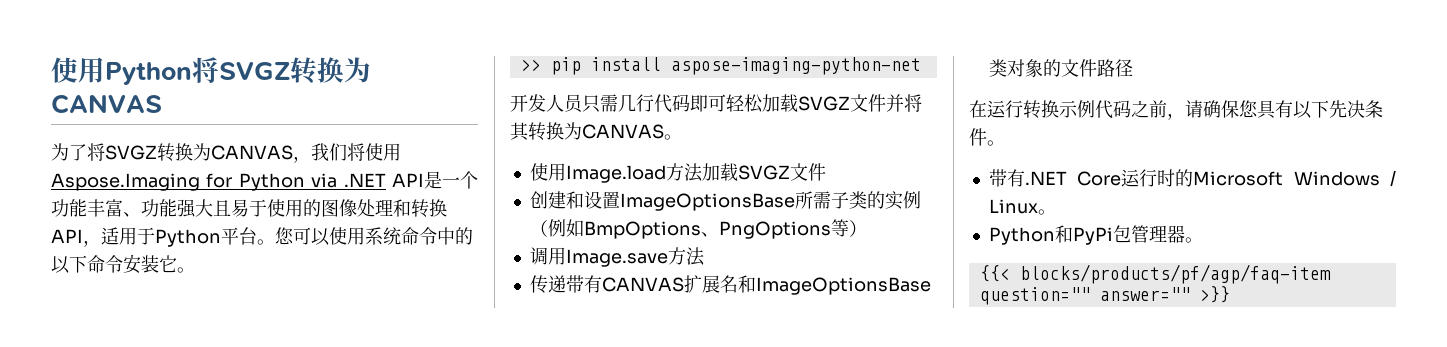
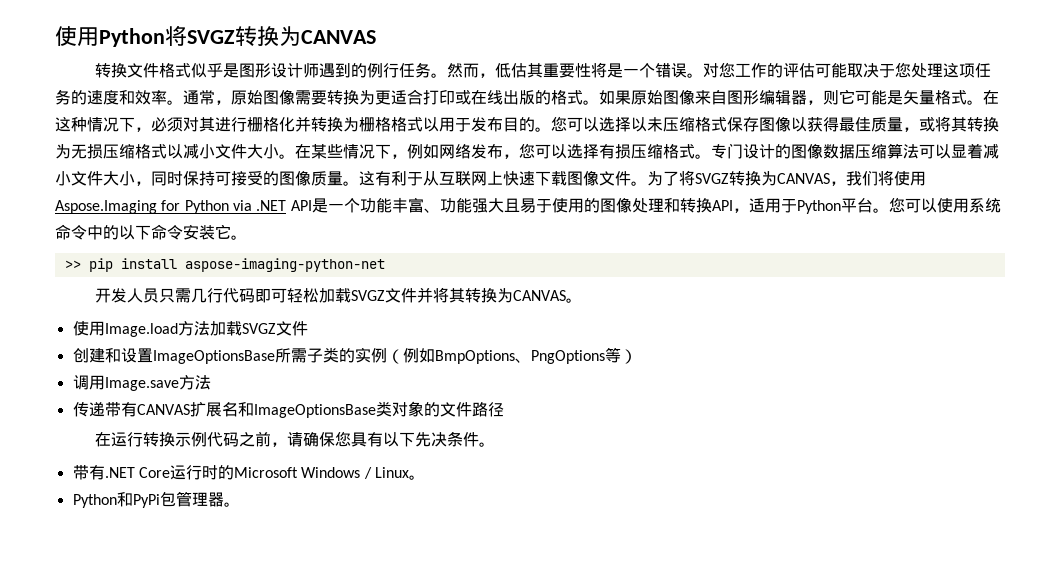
+ 转换文件格式似乎是图形设计师遇到的例行任务。然而，低估其重要性将是一个错误。对您工作的评估可能取决于您处理这项任务的速度和效率。通常，原始图像需要转换为更适合打印或在线出版的格式。如果原始图像来自图形编辑器，则它可能是矢量格式。在这种情况下，必须对其进行栅格化并转换为栅格格式以用于发布目的。您可以选择以未压缩格式保存图像以获得最佳质量，或将其转换为无损压缩格式以减小文件大小。在某些情况下，例如网络发布，您可以选择有损压缩格式。专门设计的图像数据压缩算法可以显着减小文件大小，同时保持可接受的图像质量。这有利于从互联网上快速下载图像文件。
- {{< blocks/products/pf/agp/faq-item question="" answer="" >}}

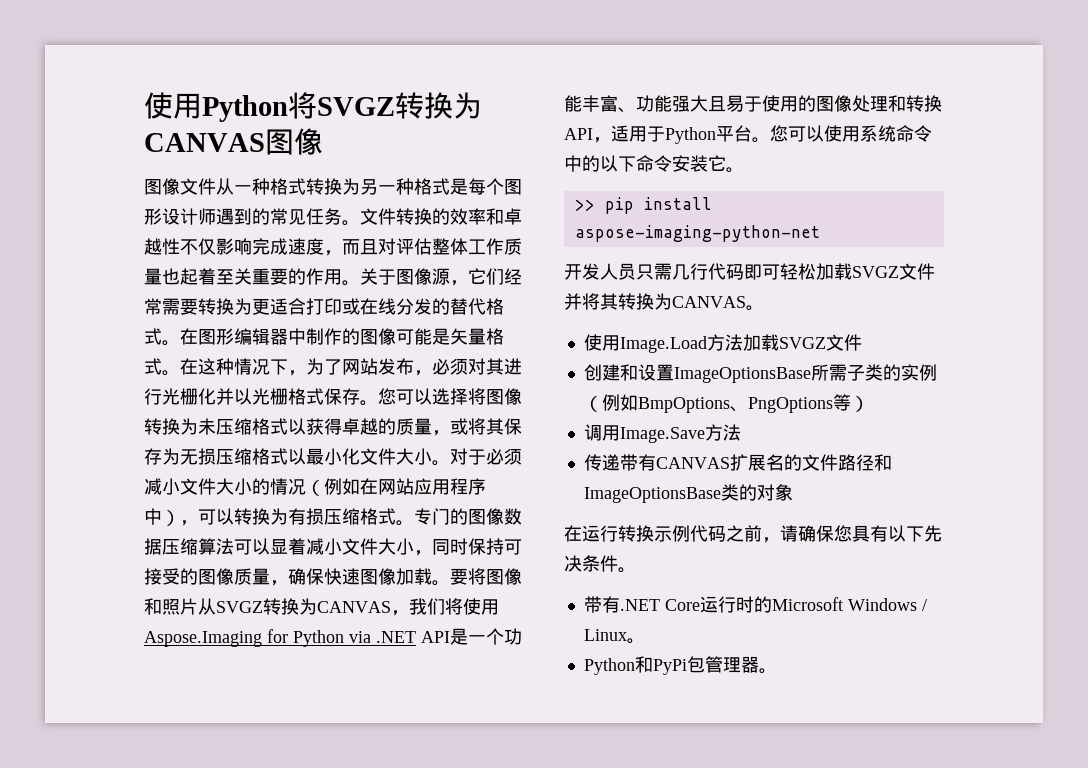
- 使用Python将SVGZ转换为CANVAS
- 转换文件格式似乎是图形设计师遇到的例行任务。然而，低估其重要性将是一个错误。对您工作的评估可能取决于您处理这项任务的速度和效率。通常，原始图像需要转换为更适合打印或在线出版的格式。如果原始图像来自图形编辑器，则它可能是矢量格式。
+ 使用Python将SVGZ转换为CANVAS图像
+ 图像文件从一种格式转换为另一种格式是每个图形设计师遇到的常见任务。文件转换的效率和卓越性不仅影响完成速度，而且对评估整体工作质量也起着至关重要的作用。关于图像源，它们经常需要转换为更适合打印或在线分发的替代格式。在图形编辑器中制作的图像可能是矢量格式。
- 在这种情况下，必须对其进行栅格化并转换为栅格格式以用于发布目的。您可以选择以未压缩格式保存图像以获得最佳质量，或将其转换为无损压缩格式以减小文件大小。在某些情况下，例如网络发布，您可以选择有损压缩格式。
+ 在这种情况下，为了网站发布，必须对其进行光栅化并以光栅格式保存。您可以选择将图像转换为未压缩格式以获得卓越的质量，或将其保存为无损压缩格式以最小化文件大小。对于必须减小文件大小的情况（例如在网站应用程序中），可以转换为有损压缩格式。
- 专门设计的图像数据压缩算法可以显着减小文件大小，同时保持可接受的图像质量。这有利于从互联网上快速下载图像文件。为了将SVGZ转换为CANVAS，我们将使用Aspose.Imaging for Python via .NET API是一个功能丰富、功能强大且易于使用的图像处理和转换API，适用于Python平台。
+ 专门的图像数据压缩算法可以显着减小文件大小，同时保持可接受的图像质量，确保快速图像加载。要将图像和照片从SVGZ转换为CANVAS，我们将使用Aspose.Imaging for Python via .NET API是一个功能丰富、功能强大且易于使用的图像处理和转换API，适用于Python平台。
- 使用Image.load方法加载SVGZ文件
+ 使用Image.Load方法加载SVGZ文件
- 调用Image.save方法
+ 调用Image.Save方法
- 传递带有CANVAS扩展名和ImageOptionsBase类对象的文件路径
+ 传递带有CANVAS扩展名的文件路径和ImageOptionsBase类的对象

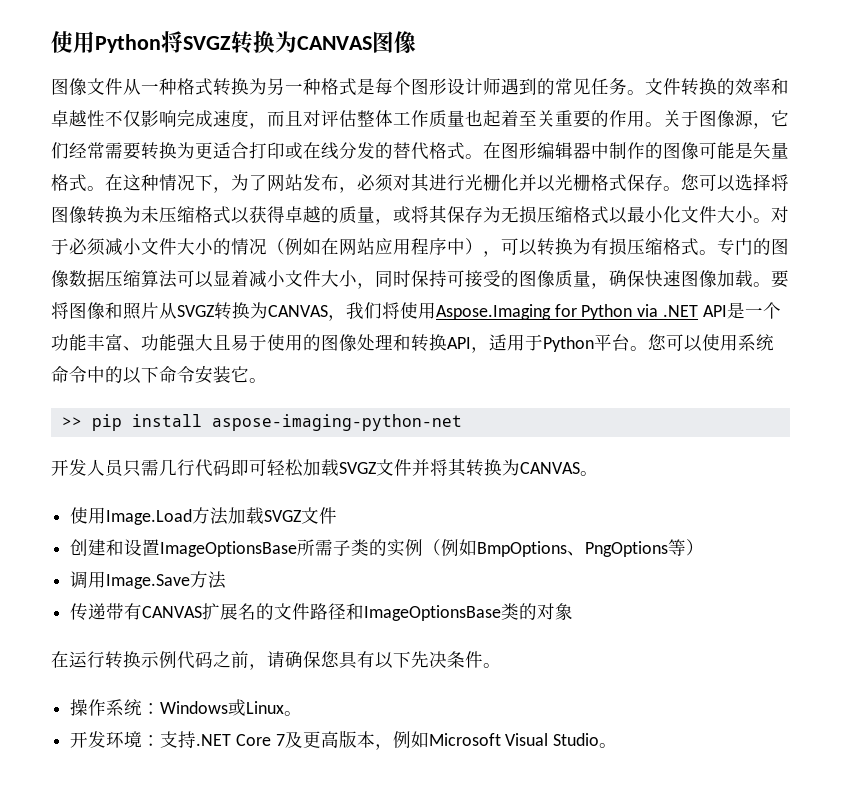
- 带有.NET Core运行时的Microsoft Windows / Linux。
- Python和PyPi包管理器。
+ 操作系统：Windows或Linux。
+ 开发环境：支持.NET Core 7及更高版本，例如Microsoft Visual Studio。

